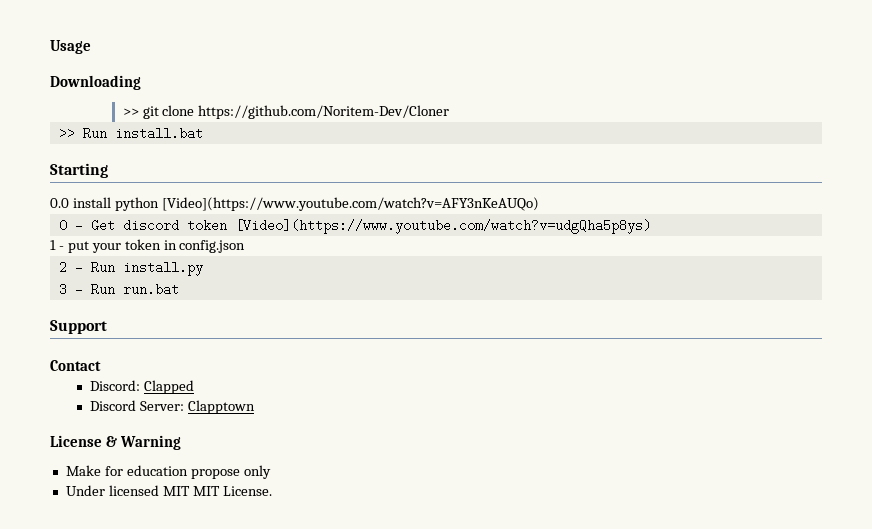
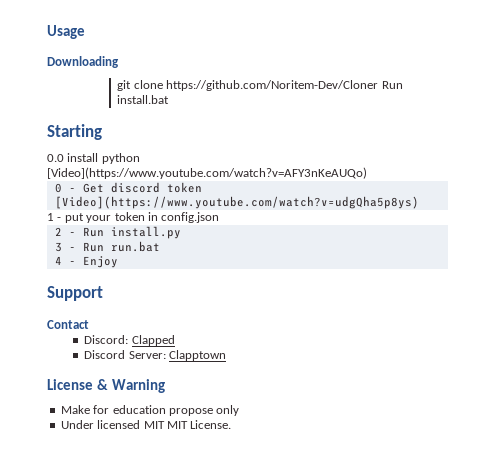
- >> git clone https://github.com/Noritem-Dev/Cloner
- >> Run install.bat
+ git clone https://github.com/Noritem-Dev/Cloner Run install.bat
+ 4 - Enjoy

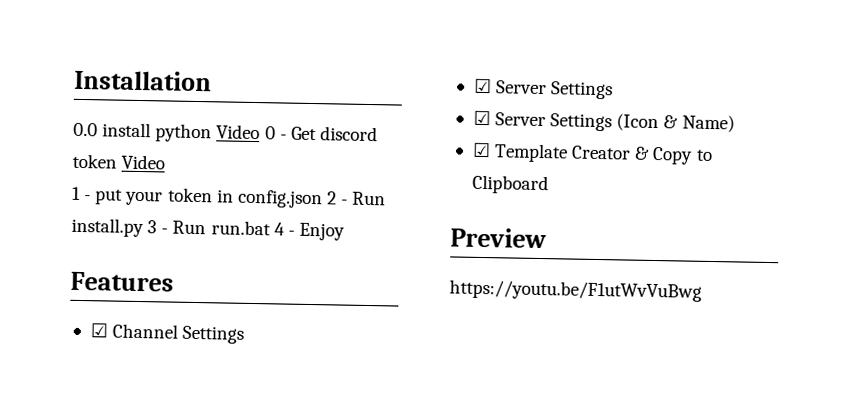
- Usage
- Downloading
- git clone https://github.com/Noritem-Dev/Cloner Run install.bat
- Starting
+ Installation
- 0.0 install python [Video](https://www.youtube.com/watch?v=AFY3nKeAUQo)
- 0 - Get discord token [Video](https://www.youtube.com/watch?v=udgQha5p8ys)
+ 0.0 install python Video 0 - Get discord token Video
- 1 - put your token in config.json
- 2 - Run install.py
- 3 - Run run.bat
- 4 - Enjoy
+ 1 - put your token in config.json 2 - Run install.py 3 - Run run.bat 4 - Enjoy
- Support
- Contact
- Discord: Clapped
- Discord Server: Clapptown
- License & Warning
- Make for education propose only
- Under licensed MIT MIT License.
+ Features
+ ☑ Channel Settings
+ ☑ Server Settings
+ ☑ Server Settings (Icon & Name)
+ ☑ Template Creator & Copy to Clipboard
+ Preview
+ https://youtu.be/F1utWvVuBwg

